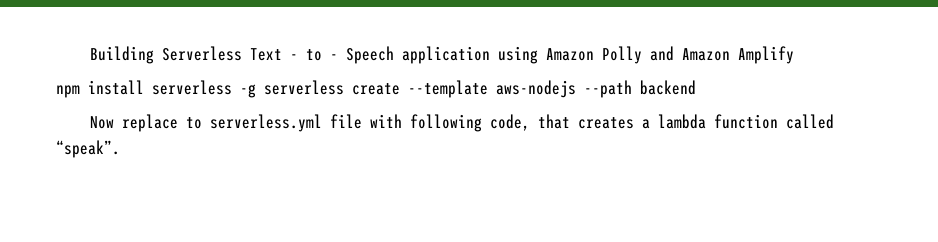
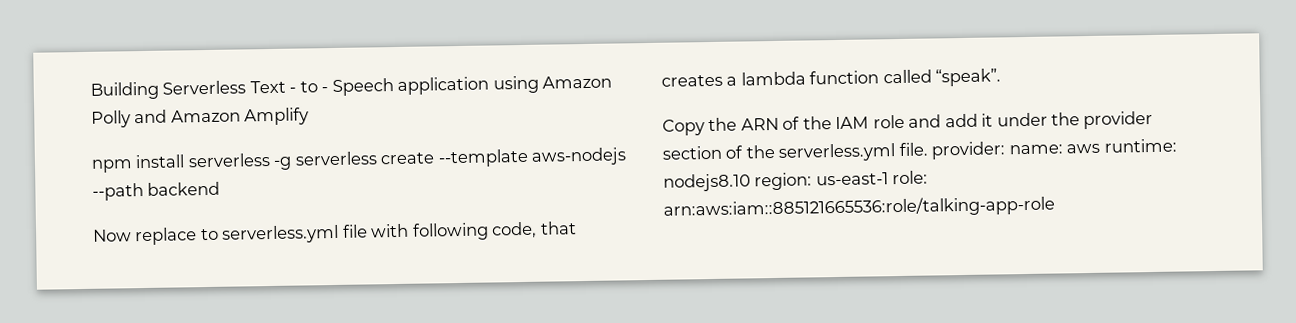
+ Copy the ARN of the IAM role and add it under the provider section of the serverless.yml file. provider: name: aws runtime: nodejs8.10 region: us-east-1 role: arn:aws:iam::885121665536:role/talking-app-role

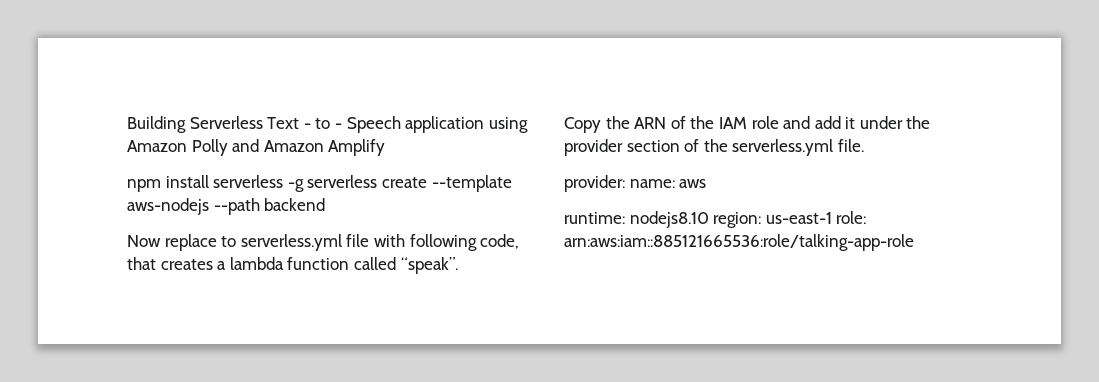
- Copy the ARN of the IAM role and add it under the provider section of the serverless.yml file. provider: name: aws runtime: nodejs8.10 region: us-east-1 role: arn:aws:iam::885121665536:role/talking-app-role
+ Copy the ARN of the IAM role and add it under the provider section of the serverless.yml file.
+ provider: name: aws
+ runtime: nodejs8.10 region: us-east-1 role: arn:aws:iam::885121665536:role/talking-app-role

